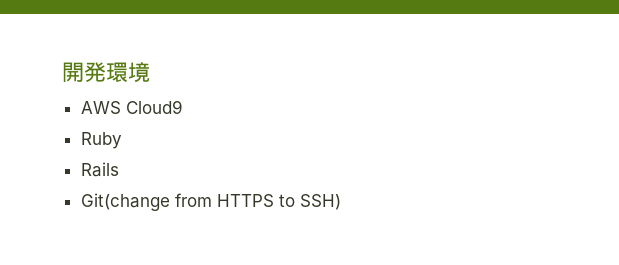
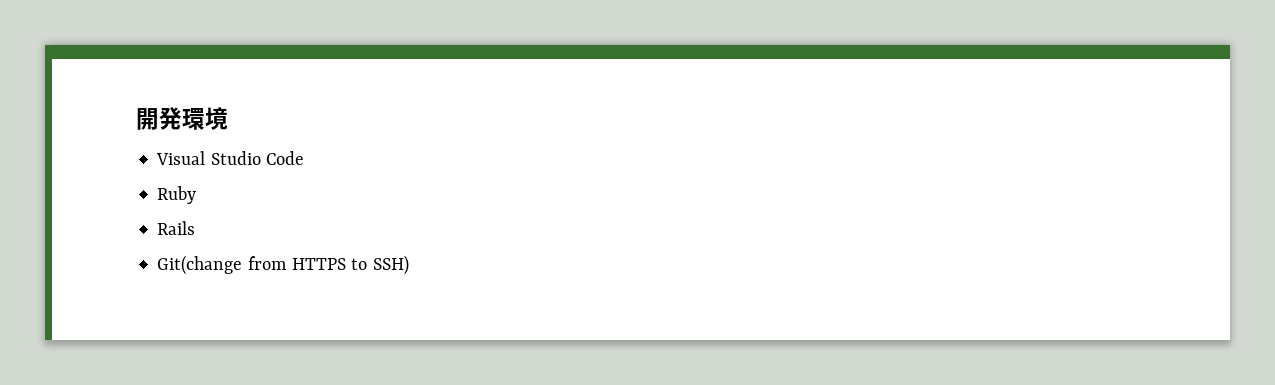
- AWS Cloud9
+ Visual Studio Code

